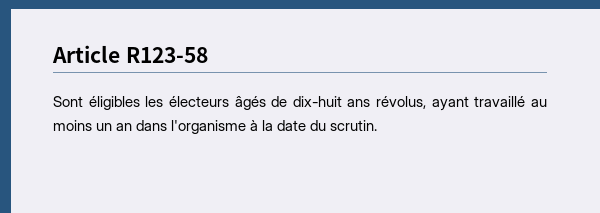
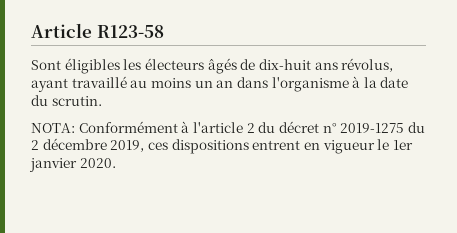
+ NOTA: Conformément à l'article 2 du décret n° 2019-1275 du 2 décembre 2019, ces dispositions entrent en vigueur le 1er janvier 2020.

